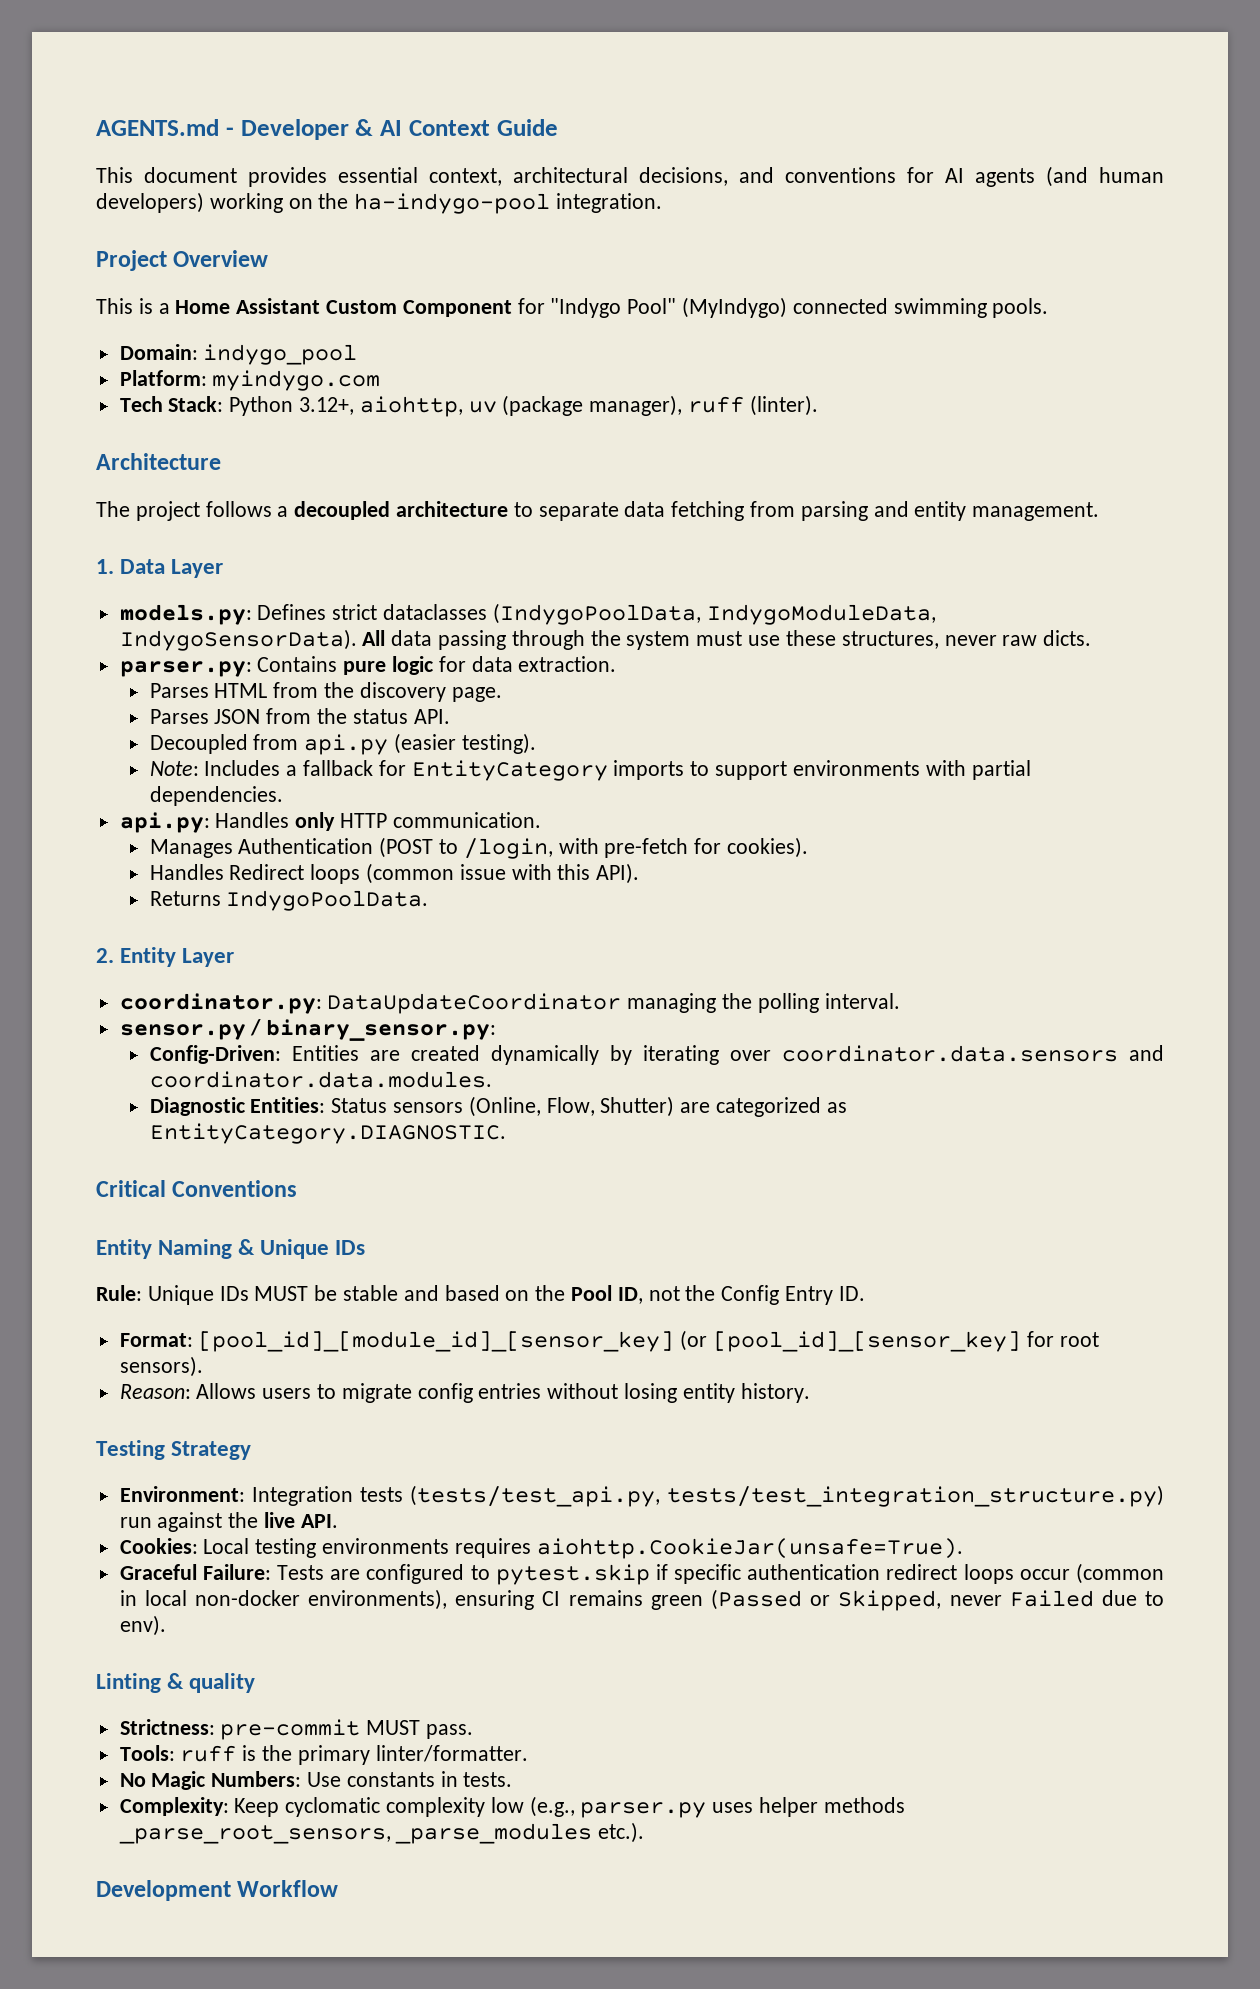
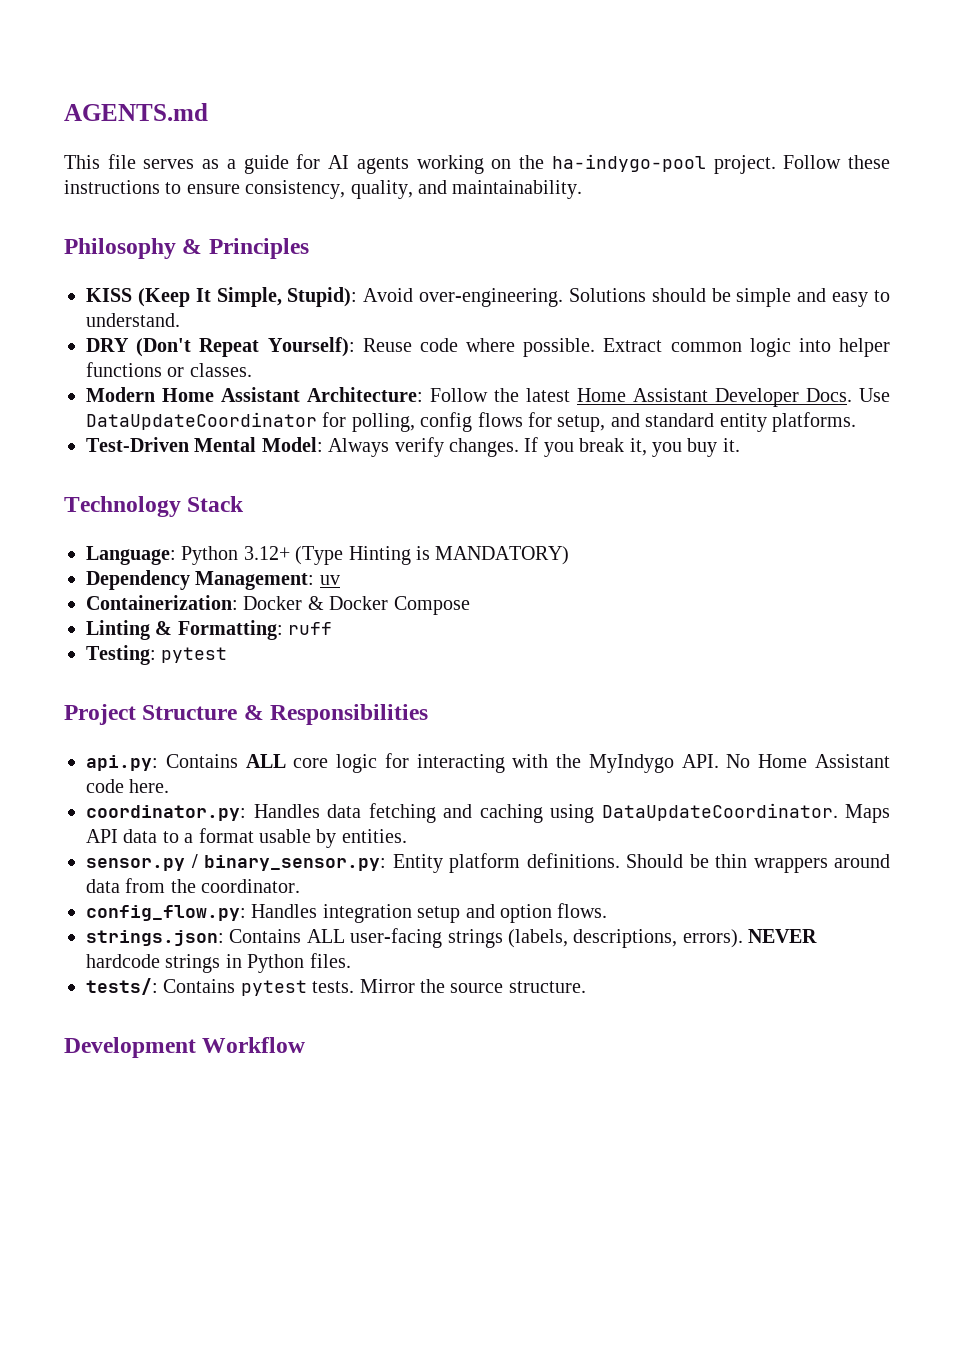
- AGENTS.md - Developer & AI Context Guide
- This document provides essential context, architectural decisions, and conventions for AI agents (and human developers) working on the ha-indygo-pool integration.
- Project Overview
- This is a Home Assistant Custom Component for "Indygo Pool" (MyIndygo) connected swimming pools.
- Domain: indygo_pool
- Platform: myindygo.com
- Tech Stack: Python 3.12+, aiohttp, uv (package manager), ruff (linter).
- Architecture
- The project follows a decoupled architecture to separate data fetching from parsing and entity management.
- 1. Data Layer
- models.py: Defines strict dataclasses (IndygoPoolData, IndygoModuleData, IndygoSensorData). All data passing through the system must use these structures, never raw dicts.
- parser.py: Contains pure logic for data extraction.
- Parses HTML from the discovery page.
- Parses JSON from the status API.
- Decoupled from api.py (easier testing).
- Note: Includes a fallback for EntityCategory imports to support environments with partial dependencies.
- api.py: Handles only HTTP communication.
- Manages Authentication (POST to /login, with pre-fetch for cookies).
- Handles Redirect loops (common issue with this API).
- Returns IndygoPoolData.
- 2. Entity Layer
- coordinator.py: DataUpdateCoordinator managing the polling interval.
- sensor.py / binary_sensor.py:
- Config-Driven: Entities are created dynamically by iterating over coordinator.data.sensors and coordinator.data.modules.
- Diagnostic Entities: Status sensors (Online, Flow, Shutter) are categorized as EntityCategory.DIAGNOSTIC.
- Critical Conventions
- Entity Naming & Unique IDs
- Rule: Unique IDs MUST be stable and based on the Pool ID, not the Config Entry ID.
- Format: [pool_id]_[module_id]_[sensor_key] (or [pool_id]_[sensor_key] for root sensors).
- Reason: Allows users to migrate config entries without losing entity history.
- Testing Strategy
- Environment: Integration tests (tests/test_api.py, tests/test_integration_structure.py) run against the live API.
- Cookies: Local testing environments requires aiohttp.CookieJar(unsafe=True).
- Graceful Failure: Tests are configured to pytest.skip if specific authentication redirect loops occur (common in local non-docker environments), ensuring CI remains green (Passed or Skipped, never Failed due to env).
- Linting & quality
- Strictness: pre-commit MUST pass.
- Tools: ruff is the primary linter/formatter.
- No Magic Numbers: Use constants in tests.
- Complexity: Keep cyclomatic complexity low (e.g., parser.py uses helper methods _parse_root_sensors, _parse_modules etc.).
+ AGENTS.md
+ This file serves as a guide for AI agents working on the ha-indygo-pool project. Follow these instructions to ensure consistency, quality, and maintainability.
+ Philosophy & Principles
+ KISS (Keep It Simple, Stupid): Avoid over-engineering. Solutions should be simple and easy to understand.
+ DRY (Don't Repeat Yourself): Reuse code where possible. Extract common logic into helper functions or classes.
+ Modern Home Assistant Architecture: Follow the latest Home Assistant Developer Docs. Use DataUpdateCoordinator for polling, config flows for setup, and standard entity platforms.
+ Test-Driven Mental Model: Always verify changes. If you break it, you buy it.
+ Technology Stack
+ Language: Python 3.12+ (Type Hinting is MANDATORY)
+ Dependency Management: uv
+ Containerization: Docker & Docker Compose
+ Linting & Formatting: ruff
+ Testing: pytest
+ Project Structure & Responsibilities
+ api.py: Contains ALL core logic for interacting with the MyIndygo API. No Home Assistant code here.
+ coordinator.py: Handles data fetching and caching using DataUpdateCoordinator. Maps API data to a format usable by entities.
+ sensor.py / binary_sensor.py: Entity platform definitions. Should be thin wrappers around data from the coordinator.
+ config_flow.py: Handles integration setup and option flows.
+ strings.json: Contains ALL user-facing strings (labels, descriptions, errors). NEVER hardcode strings in Python files.
+ tests/: Contains pytest tests. Mirror the source structure.

